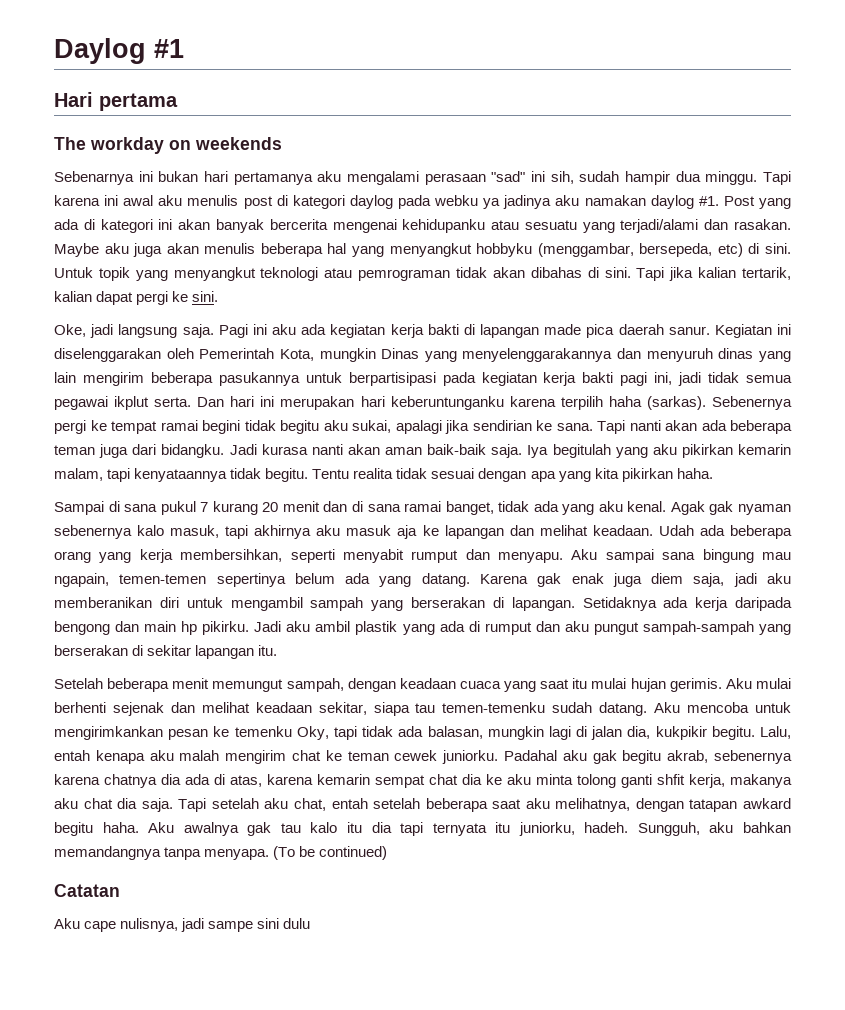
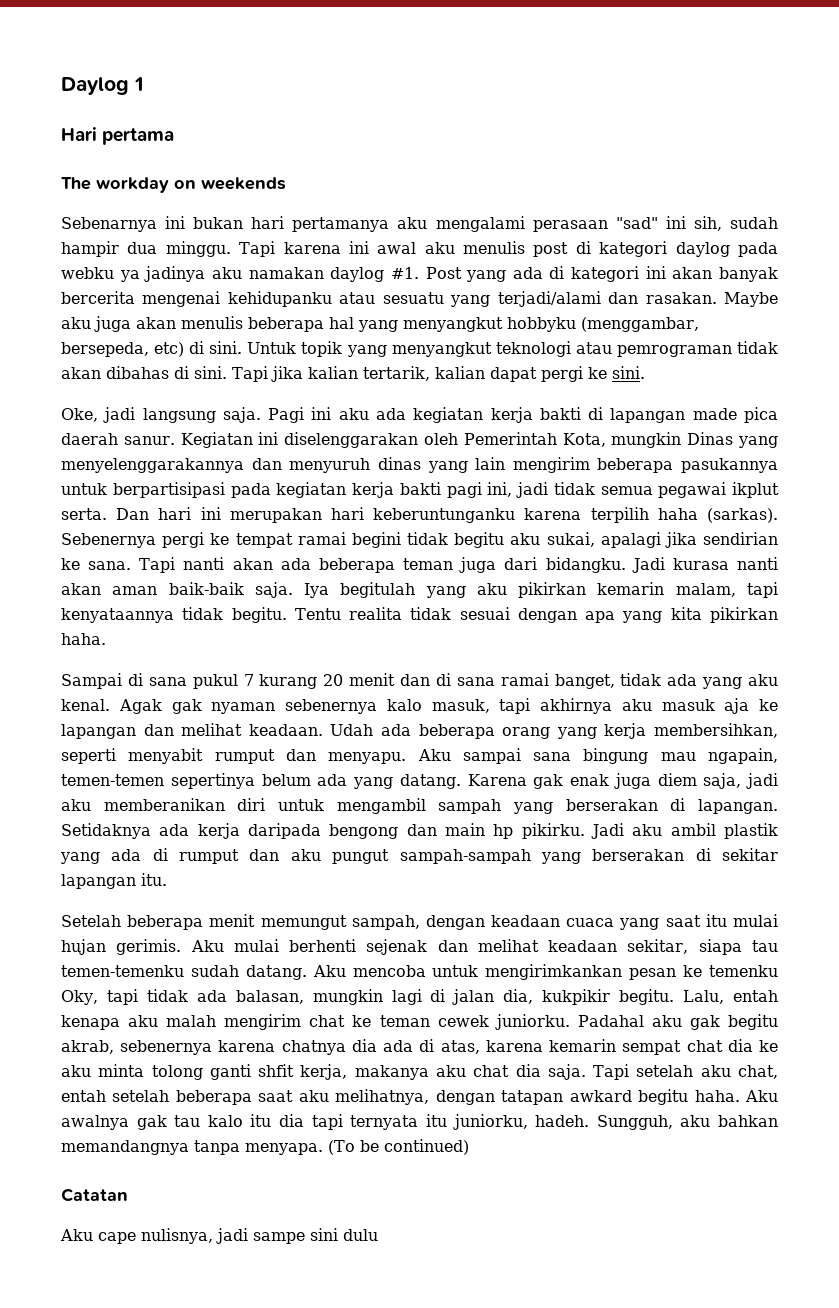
- Daylog #1
+ Daylog 1

